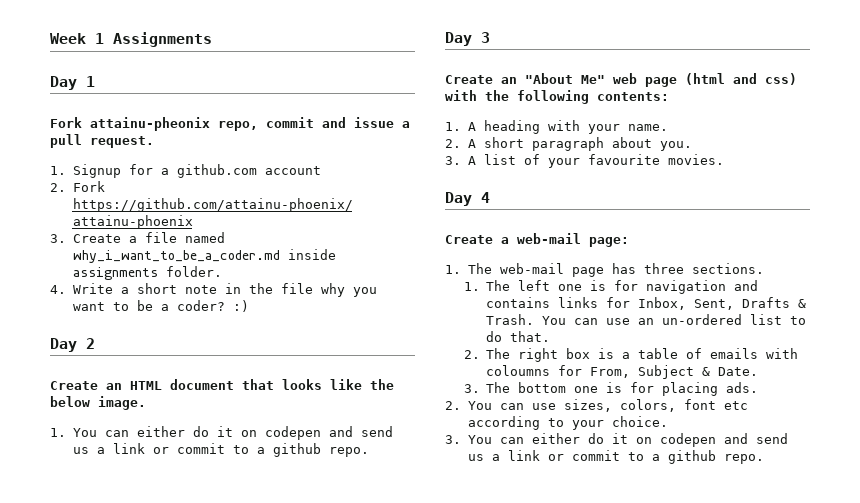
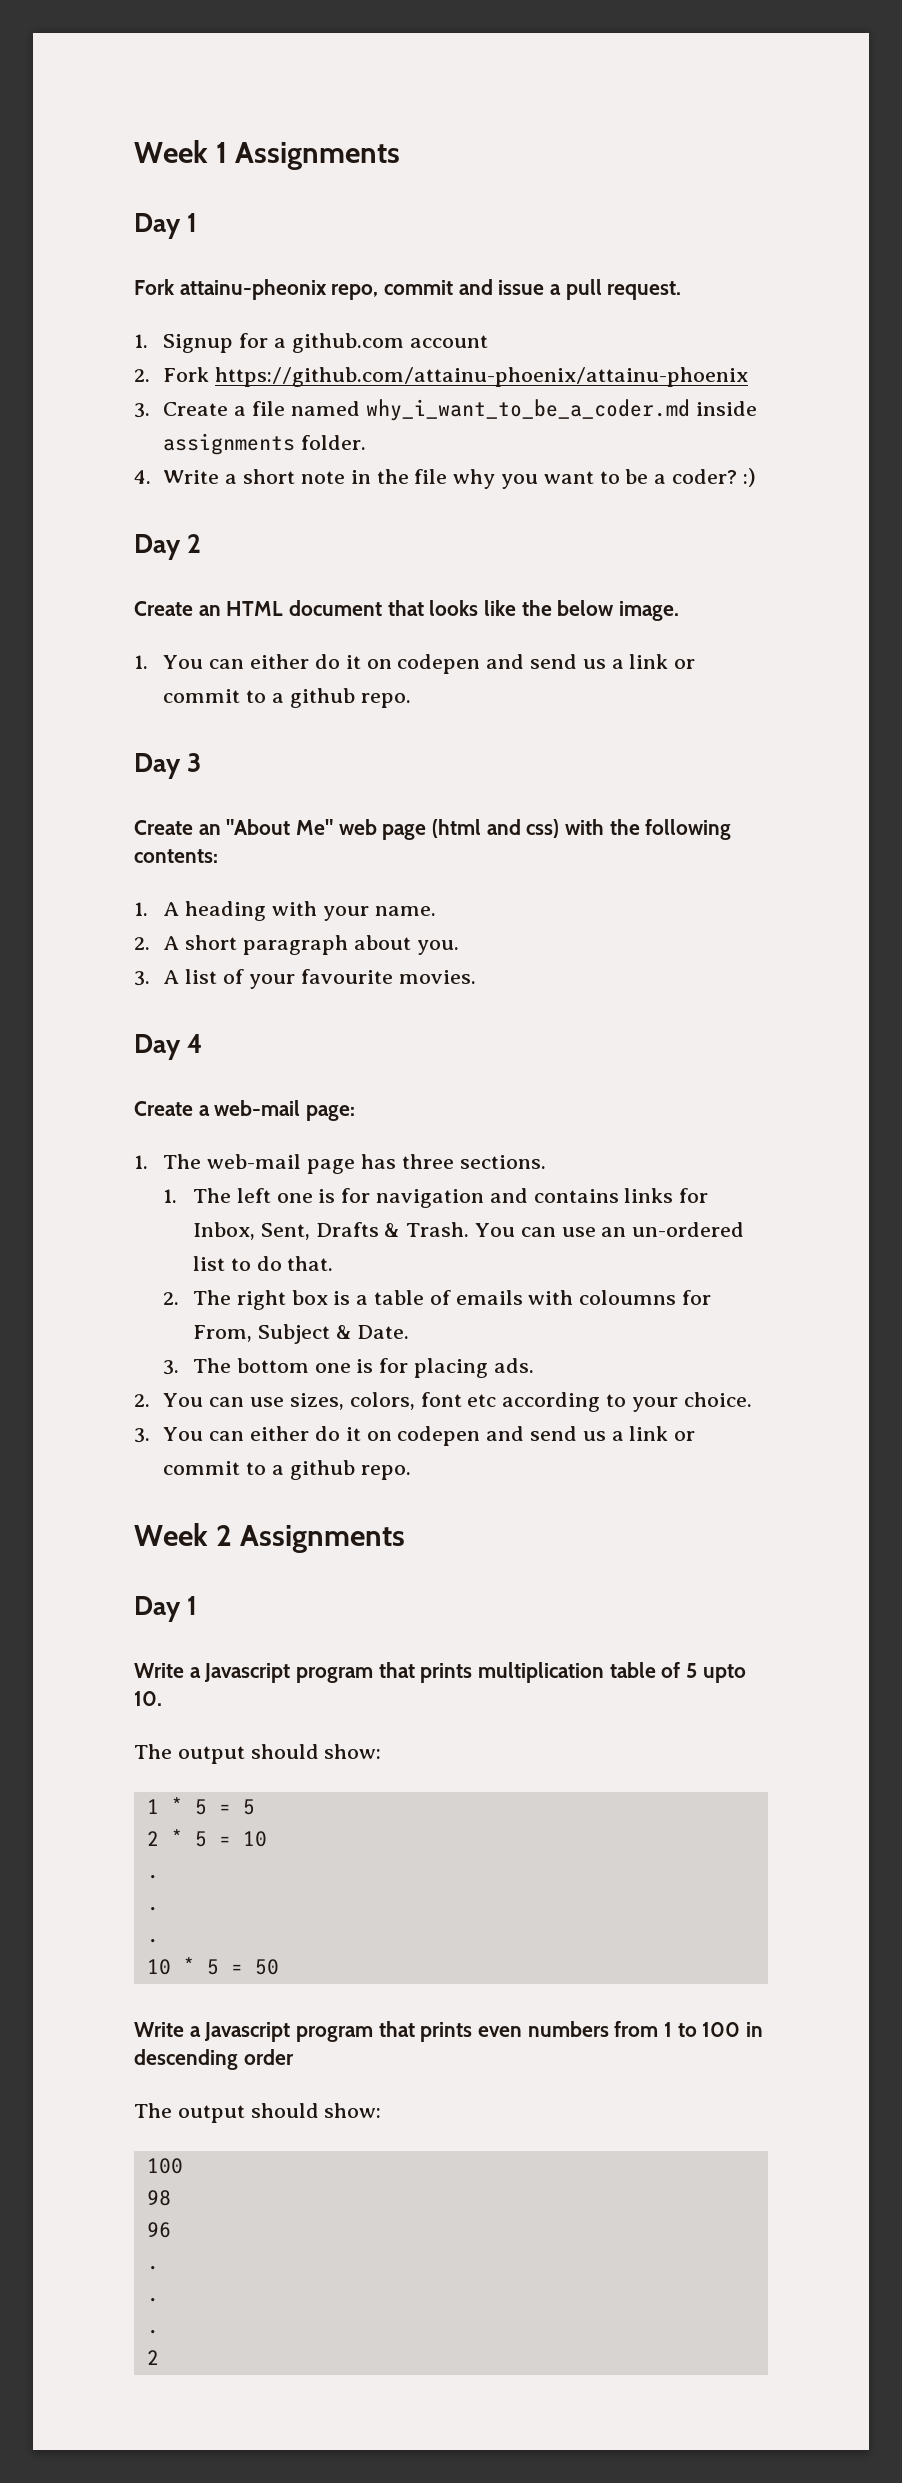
+ Week 2 Assignments
+ Day 1
+ Write a Javascript program that prints multiplication table of 5 upto 10.
+ The output should show:
+ 1 * 5 = 5
+ 2 * 5 = 10
+ .
+ .
+ .
+ 10 * 5 = 50
+ Write a Javascript program that prints even numbers from 1 to 100 in descending order
+ The output should show:
+ 100
+ 98
+ 96
+ .
+ .
+ .
+ 2

